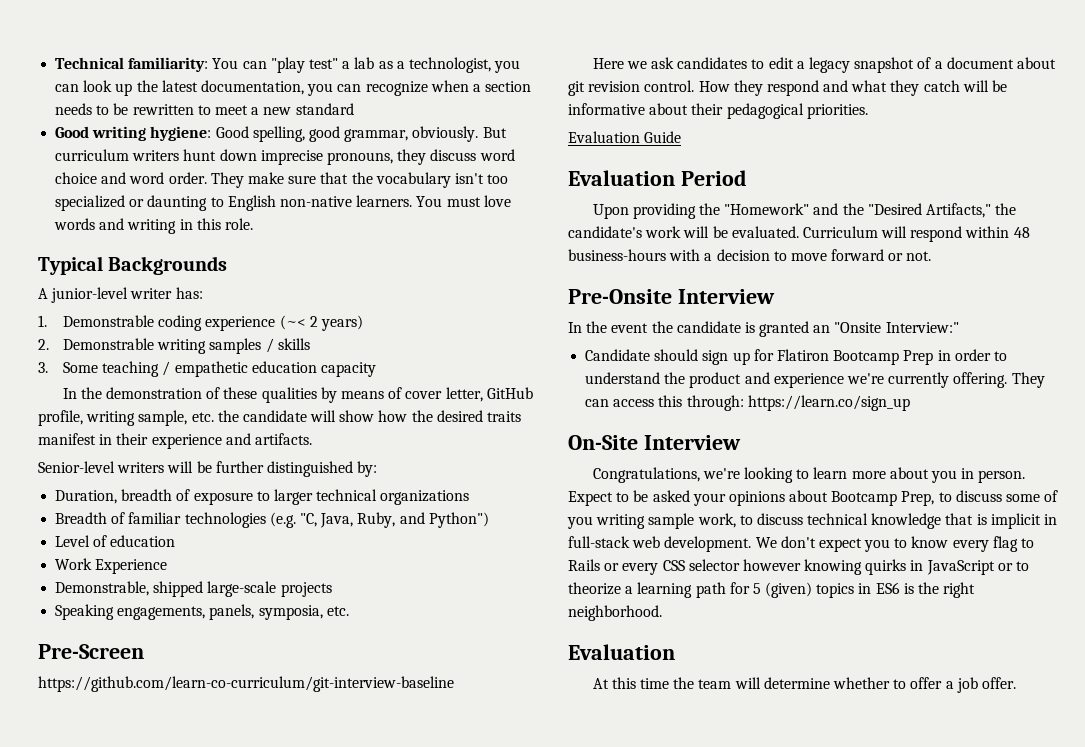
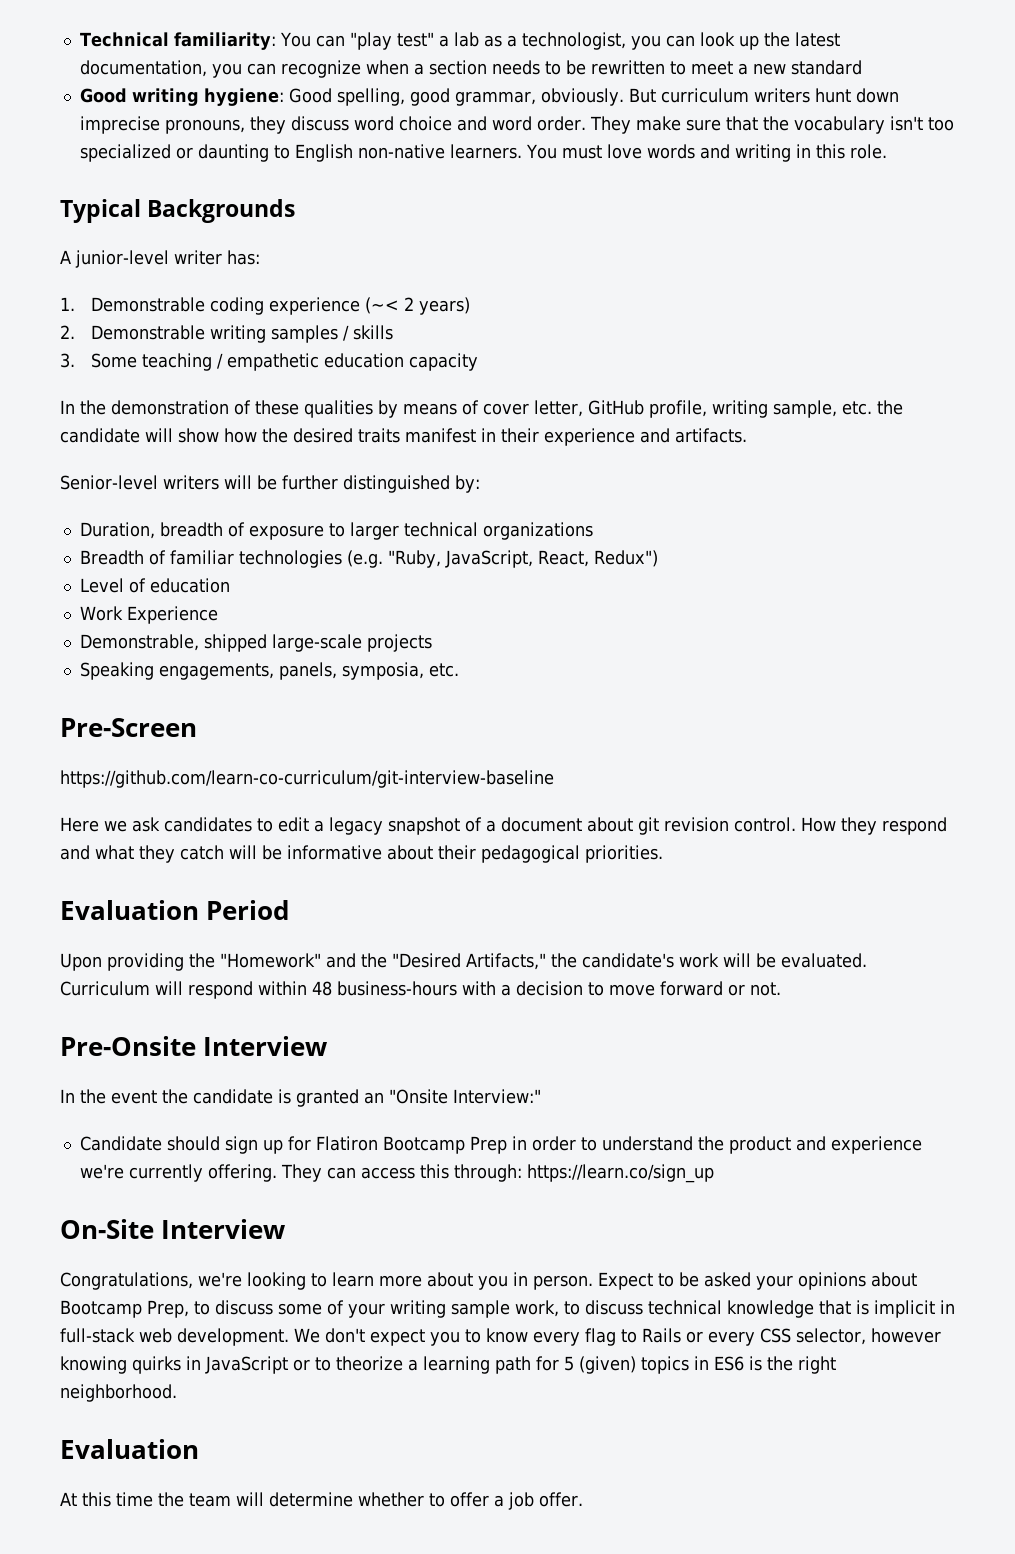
- Breadth of familiar technologies (e.g. "C, Java, Ruby, and Python")
+ Breadth of familiar technologies (e.g. "Ruby, JavaScript, React, Redux")
- Evaluation Guide
- Expect to be asked your opinions about Bootcamp Prep, to discuss some of you writing sample work, to discuss technical knowledge that is implicit in full-stack web development.
+ Expect to be asked your opinions about Bootcamp Prep, to discuss some of your writing sample work, to discuss technical knowledge that is implicit in full-stack web development.
- We don't expect you to know every flag to Rails or every CSS selector however knowing quirks in JavaScript or to theorize a learning path for 5 (given) topics in ES6 is the right neighborhood.
+ We don't expect you to know every flag to Rails or every CSS selector, however knowing quirks in JavaScript or to theorize a learning path for 5 (given) topics in ES6 is the right neighborhood.

